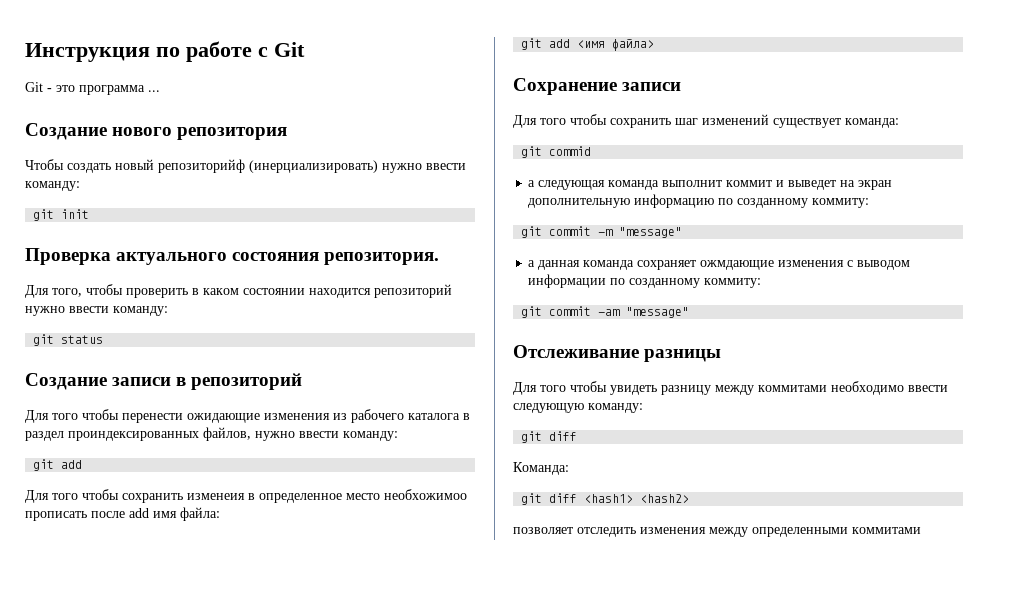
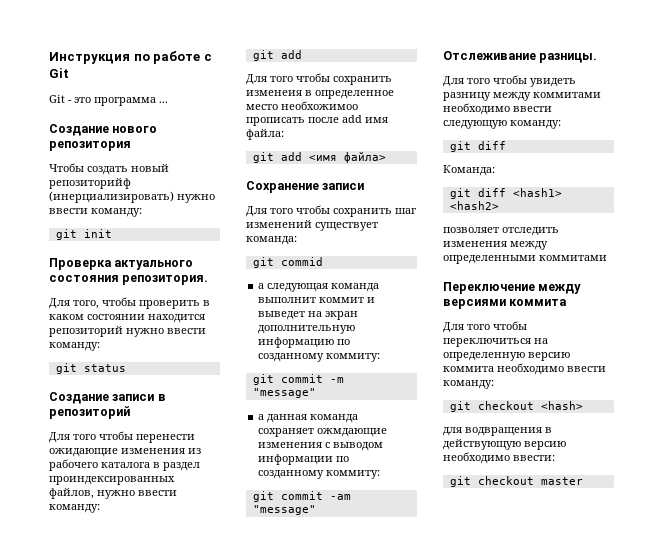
- Отслеживание разницы
+ Отслеживание разницы.
+ Переключение между версиями коммита
+ Для того чтобы переключиться на определенную версию коммита необходимо ввести команду:
+ git checkout <hash>
+ для водвращения в действующую версию необходимо ввести:
+ git checkout master

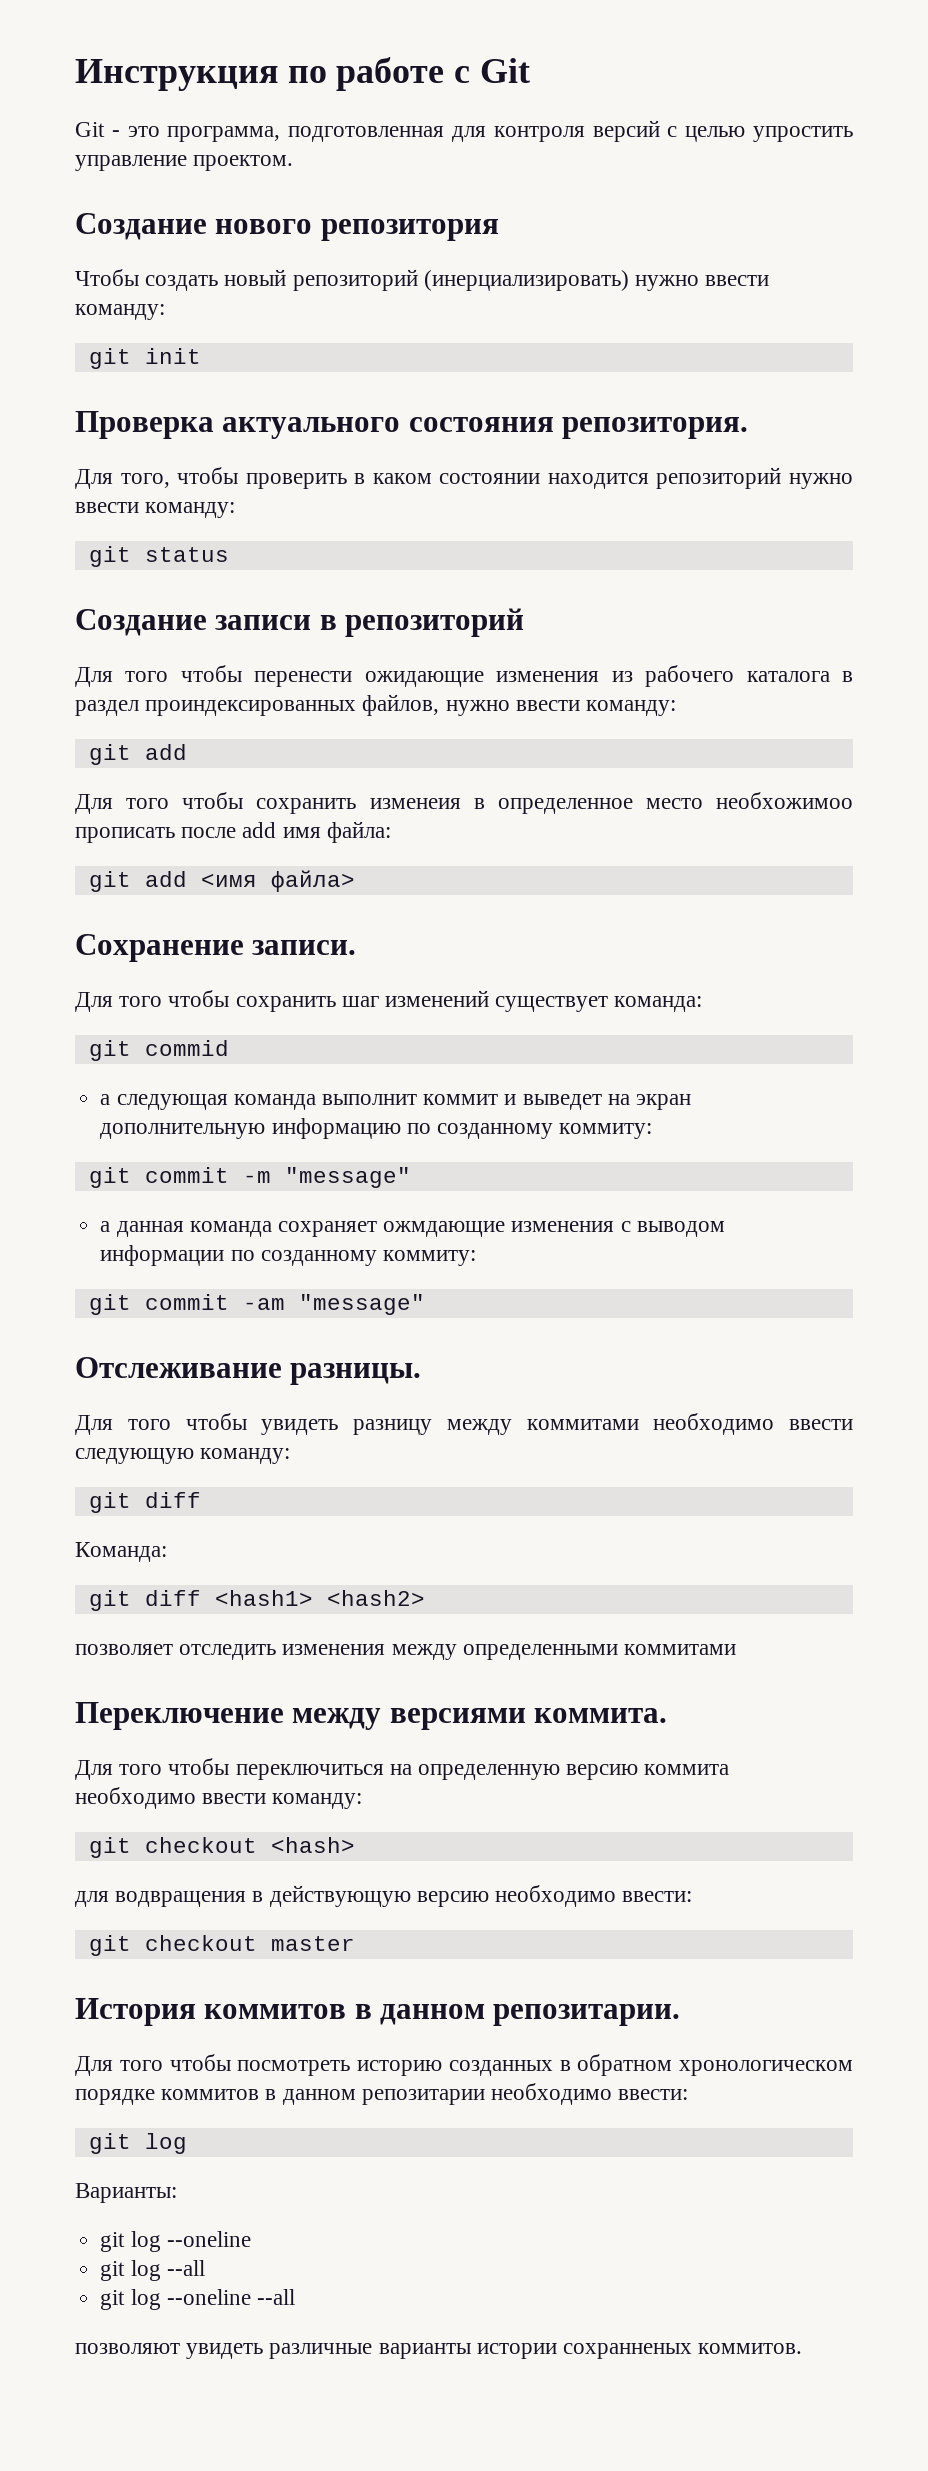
- Git - это программа ...
+ Git - это программа, подготовленная для контроля версий с целью упростить управление проектом.
- Чтобы создать новый репозиторийф (инерциализировать) нужно ввести команду:
+ Чтобы создать новый репозиторий (инерциализировать) нужно ввести команду:
- Сохранение записи
+ Сохранение записи.
- Переключение между версиями коммита
+ Переключение между версиями коммита.
+ История коммитов в данном репозитарии.
+ Для того чтобы посмотреть историю созданных в обратном хронологическом порядке коммитов в данном репозитарии необходимо ввести:
+ git log
+ Варианты:
+ git log --oneline
+ git log --all
+ git log --oneline --all
+ позволяют увидеть различные варианты истории сохранненых коммитов.

